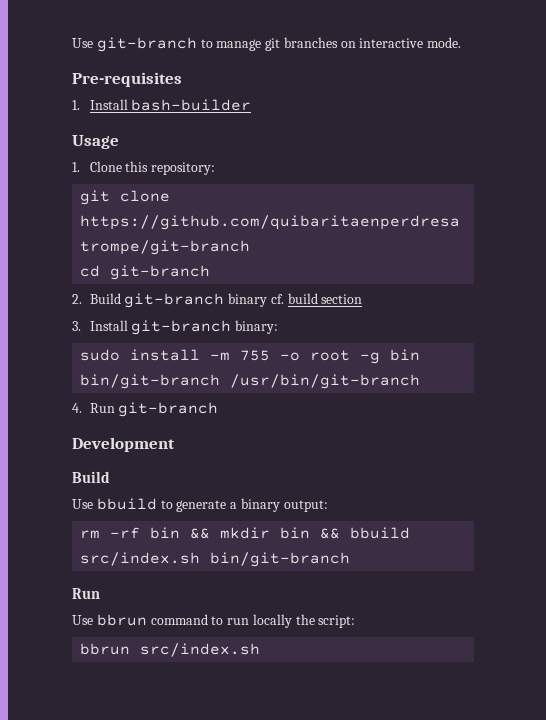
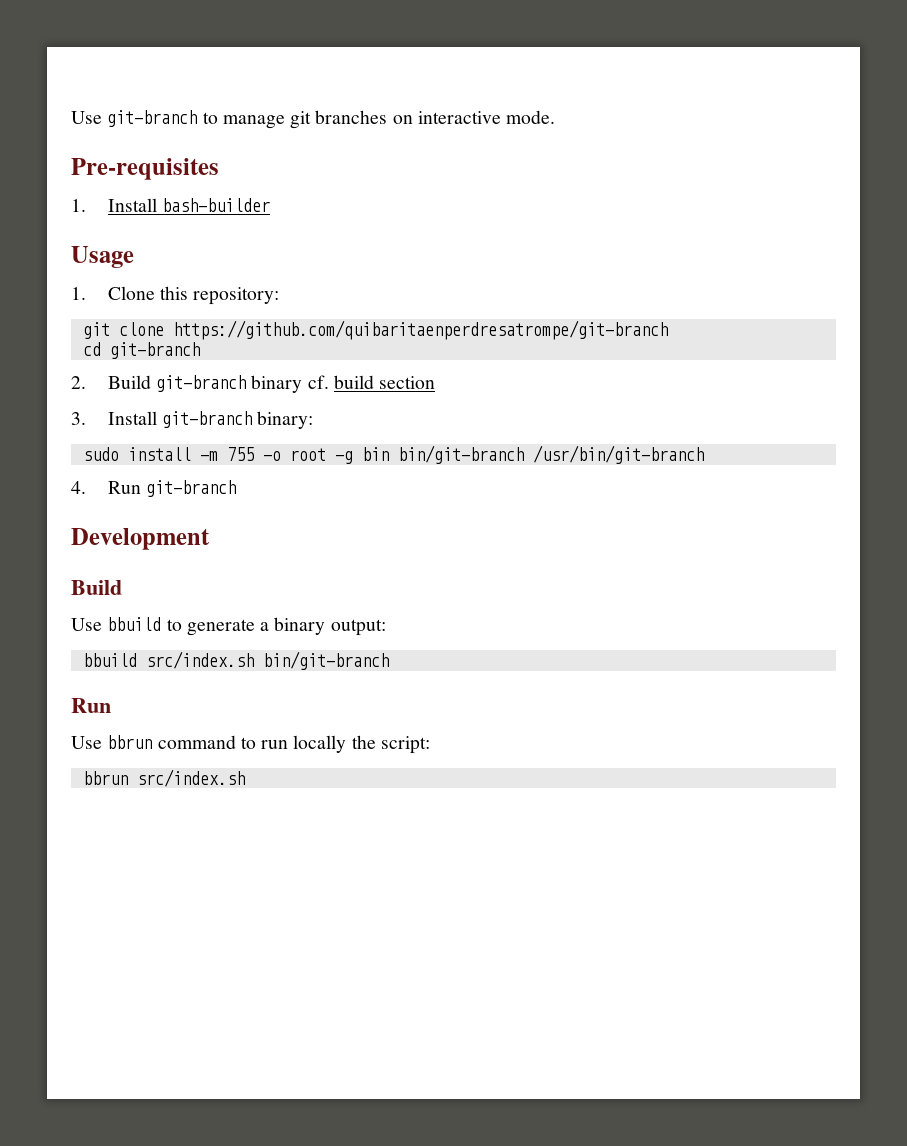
- rm -rf bin && mkdir bin && bbuild src/index.sh bin/git-branch
+ bbuild src/index.sh bin/git-branch

